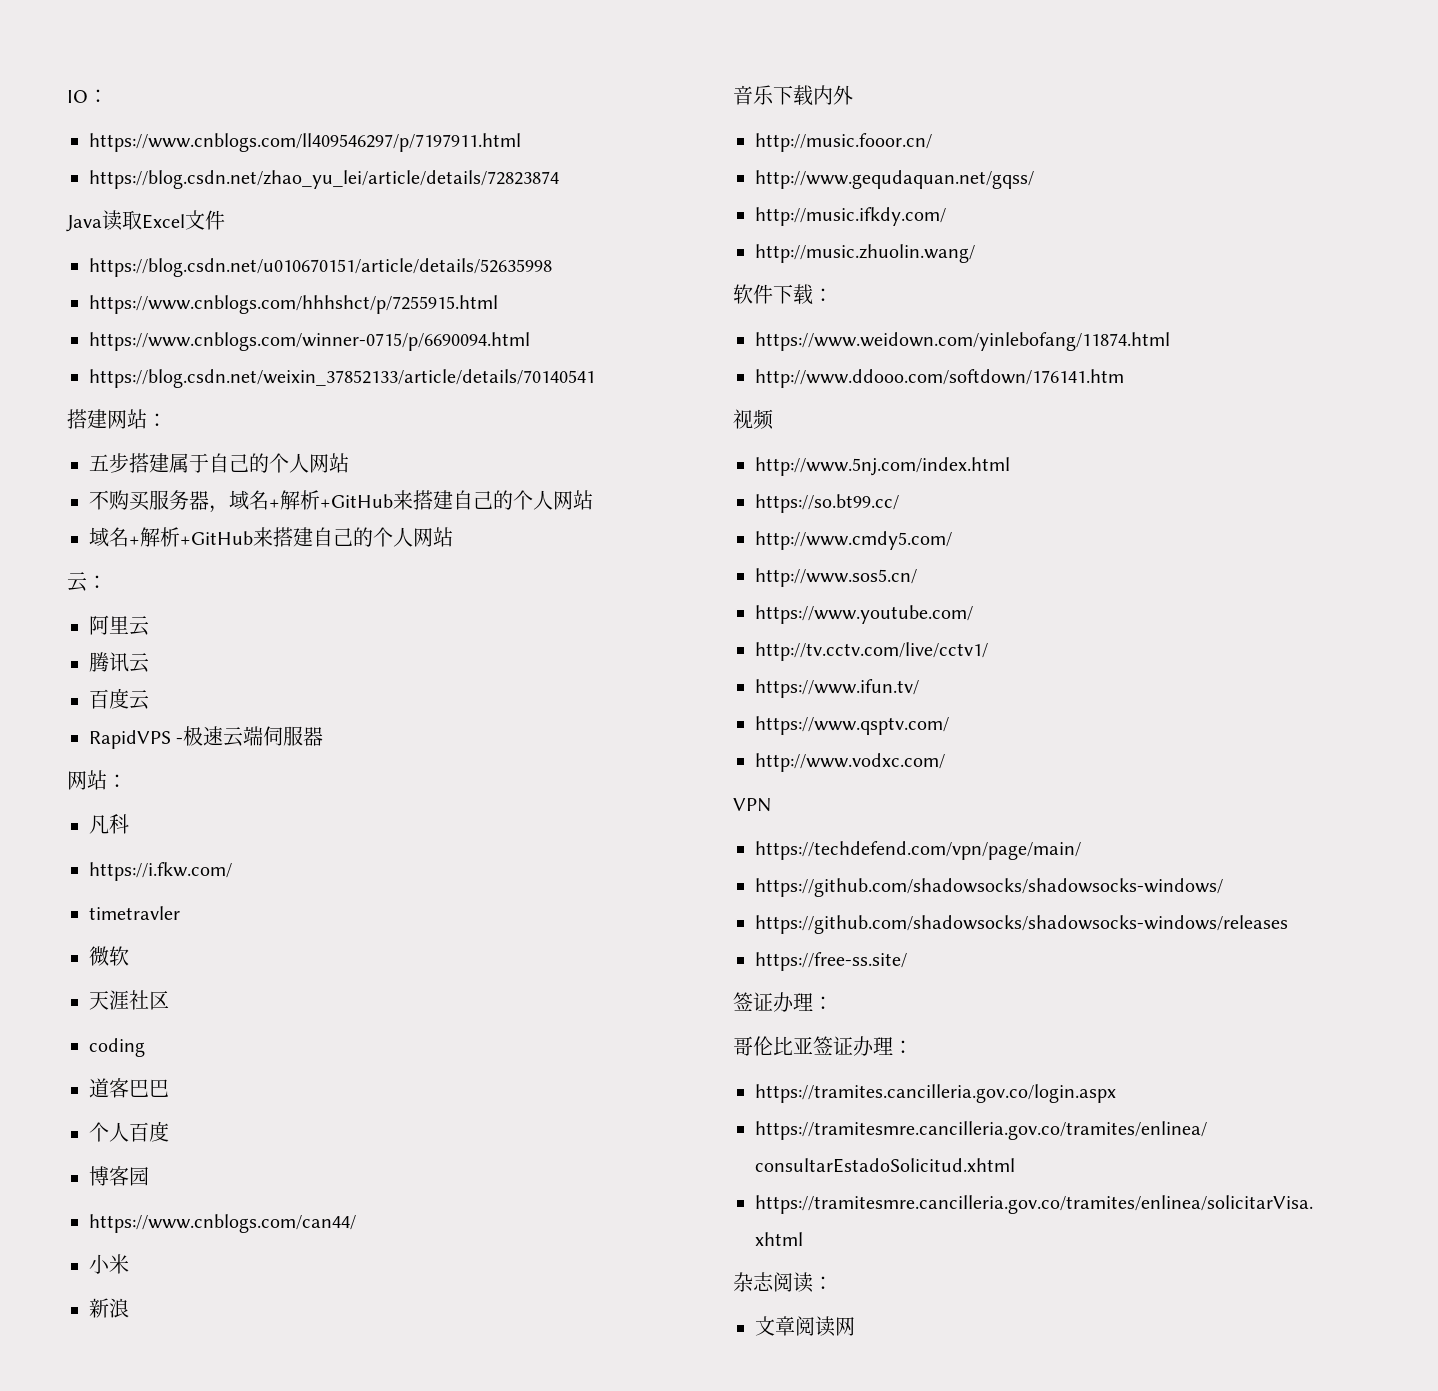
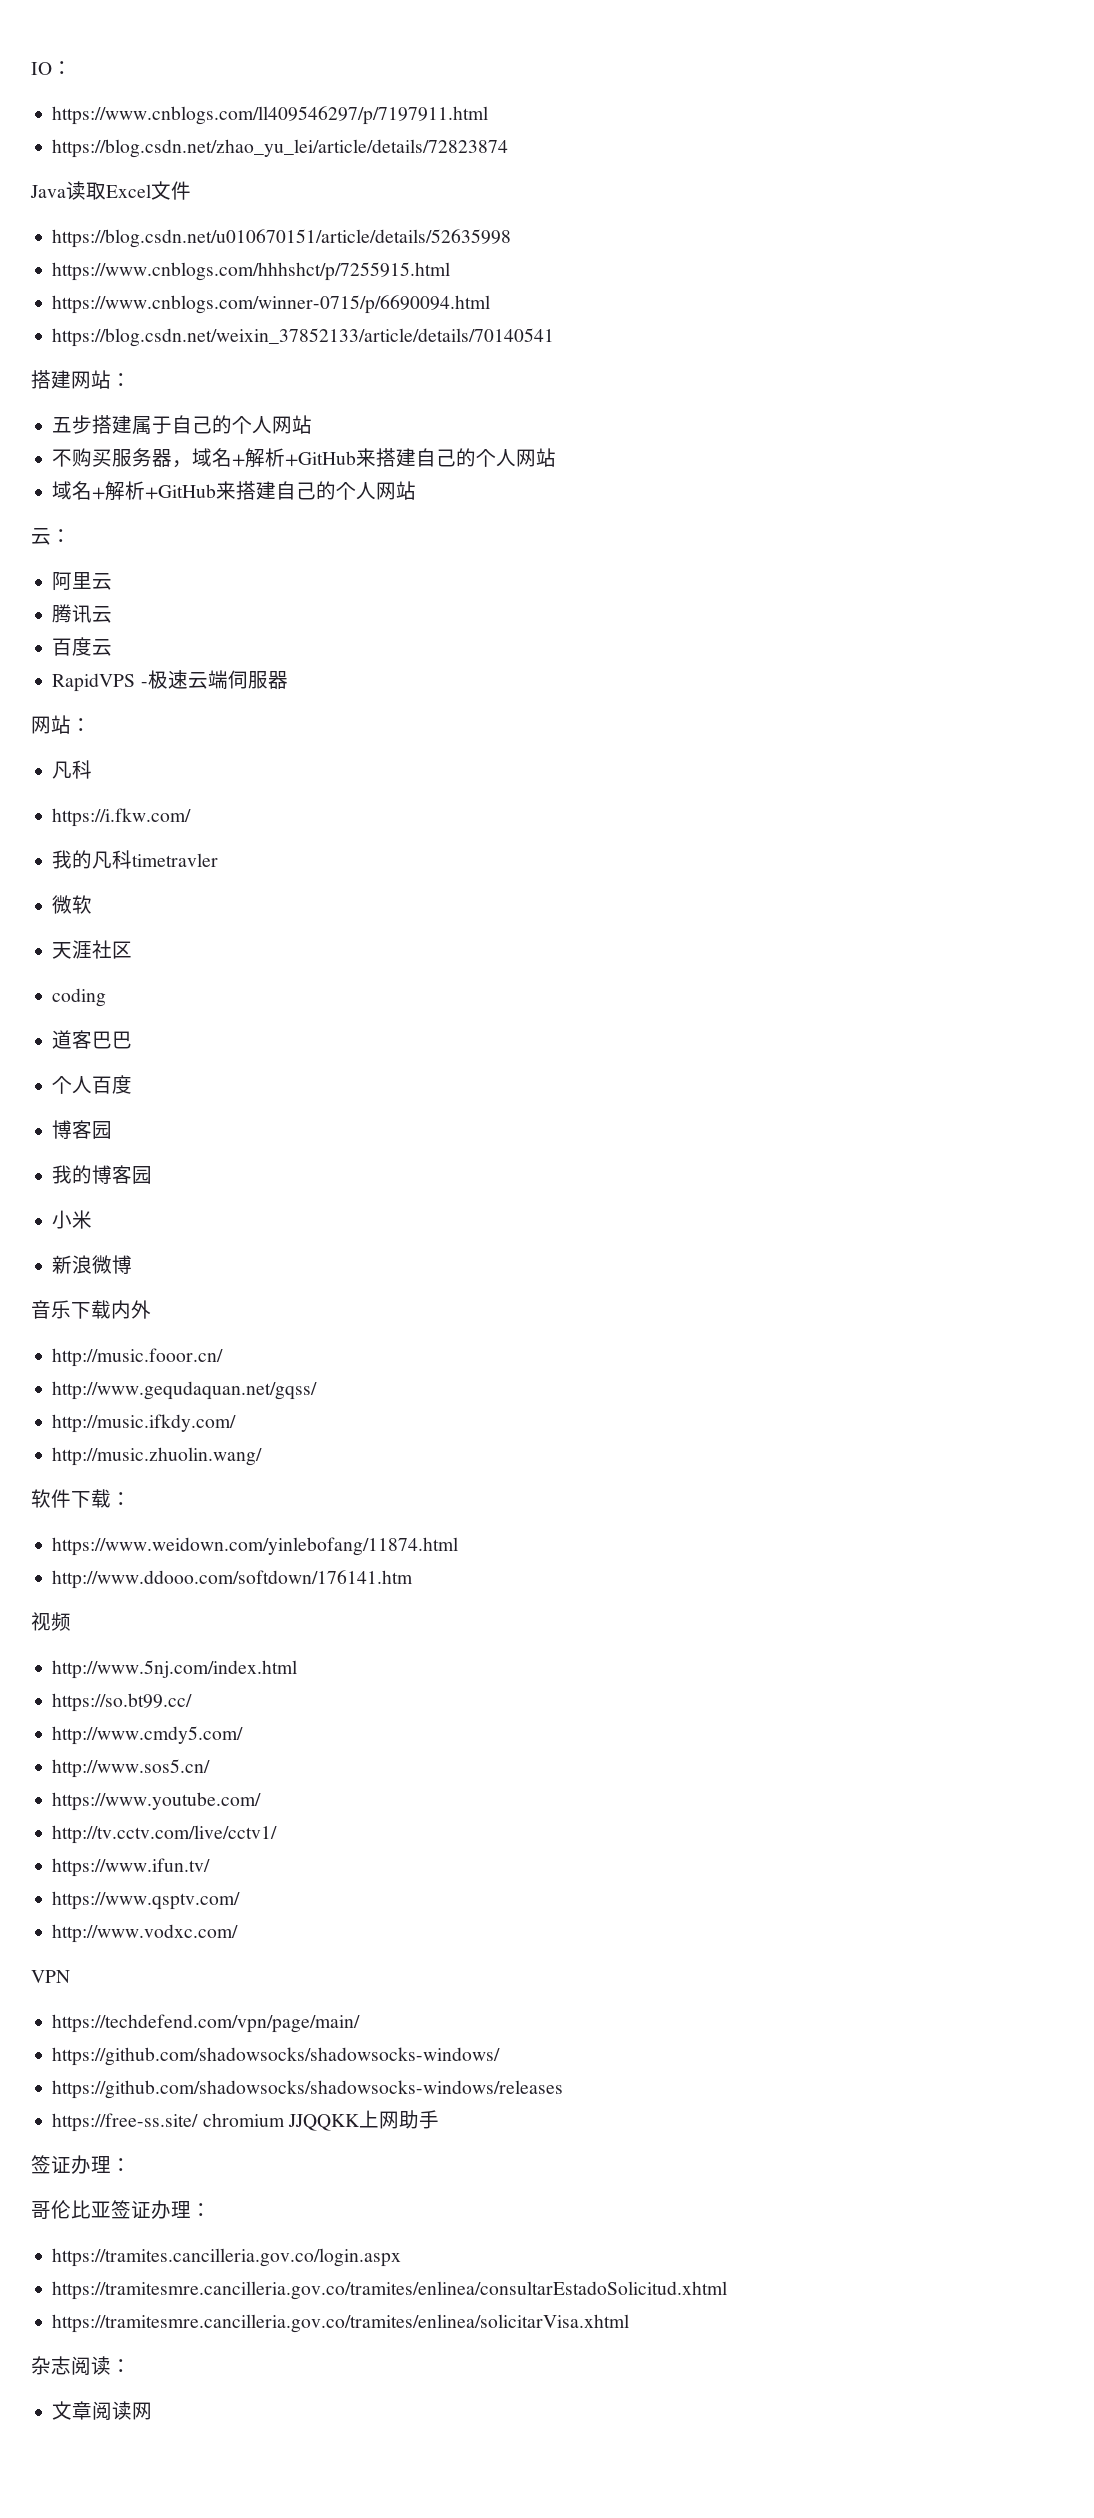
- timetravler
+ 我的凡科timetravler
- https://www.cnblogs.com/can44/
+ 我的博客园
- 新浪
+ 新浪微博
- https://free-ss.site/
+ https://free-ss.site/ chromium JJQQKK上网助手

